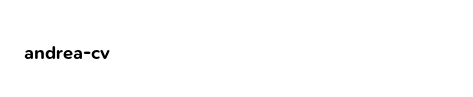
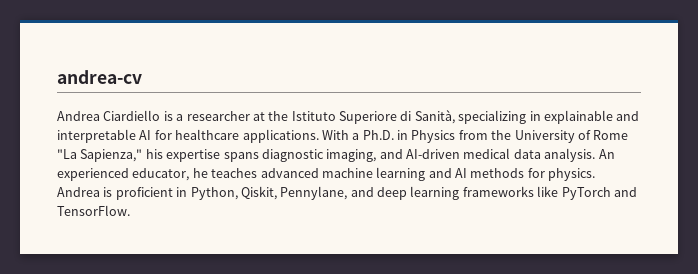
+ Andrea Ciardiello is a researcher at the Istituto Superiore di Sanità, specializing in explainable and interpretable AI for healthcare applications. With a Ph.D. in Physics from the University of Rome "La Sapienza," his expertise spans diagnostic imaging, and AI-driven medical data analysis. An experienced educator, he teaches advanced machine learning and AI methods for physics. Andrea is proficient in Python, Qiskit, Pennylane, and deep learning frameworks like PyTorch and TensorFlow.

